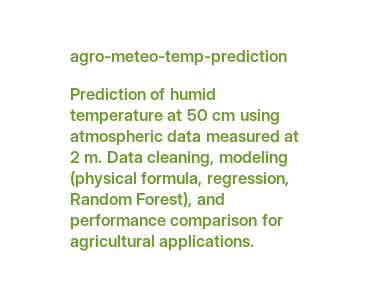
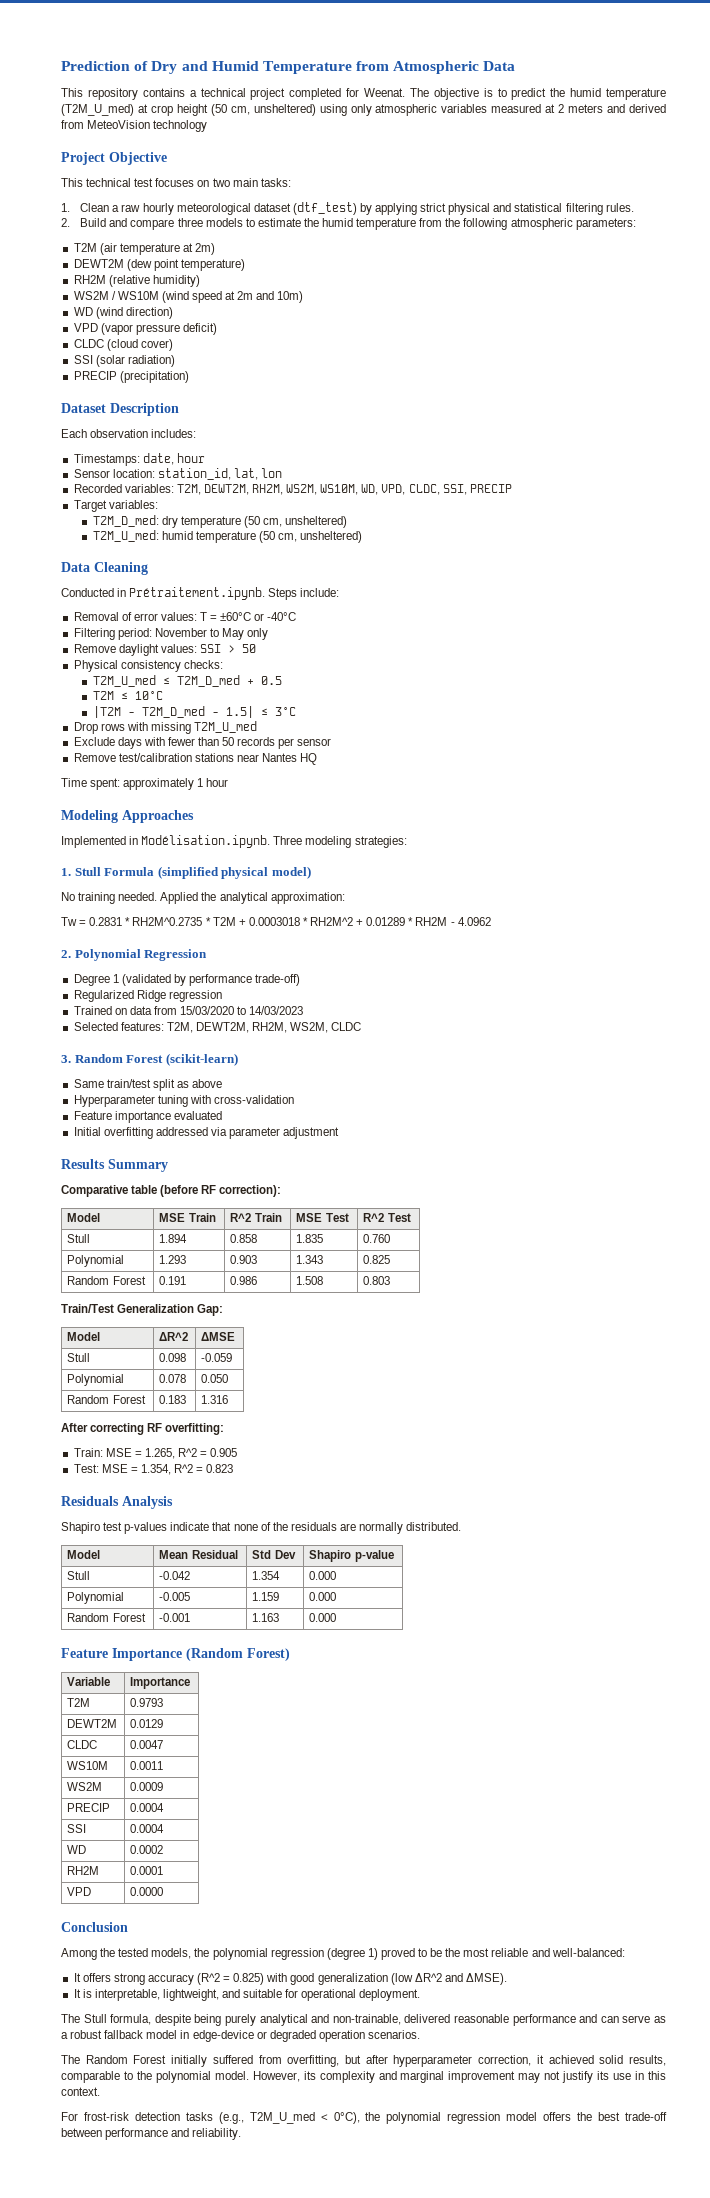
- agro-meteo-temp-prediction
- Prediction of humid temperature at 50 cm using atmospheric data measured at 2 m. Data cleaning, modeling (physical formula, regression, Random Forest), and performance comparison for agricultural applications.
+ Prediction of Dry and Humid Temperature from Atmospheric Data
+ This repository contains a technical project completed for Weenat. The objective is to predict the humid temperature (T2M_U_med) at crop height (50 cm, unsheltered) using only atmospheric variables measured at 2 meters and derived from MeteoVision technology
+ Project Objective
+ This technical test focuses on two main tasks:
+ 1. Clean a raw hourly meteorological dataset (dtf_test) by applying strict physical and statistical filtering rules.
+ 2. Build and compare three models to estimate the humid temperature from the following atmospheric parameters:
+ T2M (air temperature at 2m)
+ DEWT2M (dew point temperature)
+ RH2M (relative humidity)
+ WS2M / WS10M (wind speed at 2m and 10m)
+ WD (wind direction)
+ VPD (vapor pressure deficit)
+ CLDC (cloud cover)
+ SSI (solar radiation)
+ PRECIP (precipitation)
+ Dataset Description
+ Each observation includes:
+ Timestamps: date, hour
+ Sensor location: station_id, lat, lon
+ Recorded variables: T2M, DEWT2M, RH2M, WS2M, WS10M, WD, VPD, CLDC, SSI, PRECIP
+ Target variables:
+ T2M_D_med: dry temperature (50 cm, unsheltered)
+ T2M_U_med: humid temperature (50 cm, unsheltered)
+ Data Cleaning
+ Conducted in Prétraitement.ipynb. Steps include:
+ Removal of error values: T = ±60°C or -40°C
+ Filtering period: November to May only
+ Remove daylight values: SSI > 50
+ Physical consistency checks:
+ T2M_U_med ≤ T2M_D_med + 0.5
+ T2M ≤ 10°C
+ |T2M - T2M_D_med - 1.5| ≤ 3°C
+ Drop rows with missing T2M_U_med
+ Exclude days with fewer than 50 records per sensor
+ Remove test/calibration stations near Nantes HQ
+ Time spent: approximately 1 hour
+ Modeling Approaches
+ Implemented in Modélisation.ipynb. Three modeling strategies:
+ 1. Stull Formula (simplified physical model)
+ No training needed. Applied the analytical approximation:
+ Tw = 0.2831 * RH2M^0.2735 * T2M + 0.0003018 * RH2M^2 + 0.01289 * RH2M - 4.0962
+ 2. Polynomial Regression
+ Degree 1 (validated by performance trade-off)
+ Regularized Ridge regression
+ Trained on data from 15/03/2020 to 14/03/2023
+ Selected features: T2M, DEWT2M, RH2M, WS2M, CLDC
+ 3. Random Forest (scikit-learn)
+ Same train/test split as above
+ Hyperparameter tuning with cross-validation
+ Feature importance evaluated
+ Initial overfitting addressed via parameter adjustment
+ Results Summary
+ Comparative table (before RF correction):
+ Model | MSE Train | R^2 Train | MSE Test | R^2 Test
+ Stull | 1.894 | 0.858 | 1.835 | 0.760
+ Polynomial | 1.293 | 0.903 | 1.343 | 0.825
+ Random Forest | 0.191 | 0.986 | 1.508 | 0.803
+ Train/Test Generalization Gap:
+ Model | ΔR^2 | ΔMSE
+ Stull | 0.098 | -0.059
+ Polynomial | 0.078 | 0.050
+ Random Forest | 0.183 | 1.316
+ After correcting RF overfitting:
+ Train: MSE = 1.265, R^2 = 0.905
+ Test: MSE = 1.354, R^2 = 0.823
+ Residuals Analysis
+ Shapiro test p-values indicate that none of the residuals are normally distributed.
+ Model | Mean Residual | Std Dev | Shapiro p-value
+ Stull | -0.042 | 1.354 | 0.000
+ Polynomial | -0.005 | 1.159 | 0.000
+ Random Forest | -0.001 | 1.163 | 0.000
+ Feature Importance (Random Forest)
+ Variable | Importance
+ T2M | 0.9793
+ DEWT2M | 0.0129
+ CLDC | 0.0047
+ WS10M | 0.0011
+ WS2M | 0.0009
+ PRECIP | 0.0004
+ SSI | 0.0004
+ WD | 0.0002
+ RH2M | 0.0001
+ VPD | 0.0000
+ Conclusion
+ Among the tested models, the polynomial regression (degree 1) proved to be the most reliable and well-balanced:
+ It offers strong accuracy (R^2 = 0.825) with good generalization (low ΔR^2 and ΔMSE).
+ It is interpretable, lightweight, and suitable for operational deployment.
+ The Stull formula, despite being purely analytical and non-trainable, delivered reasonable performance and can serve as a robust fallback model in edge-device or degraded operation scenarios.
+ The Random Forest initially suffered from overfitting, but after hyperparameter correction, it achieved solid results, comparable to the polynomial model. However, its complexity and marginal improvement may not justify its use in this context.
+ For frost-risk detection tasks (e.g., T2M_U_med < 0°C), the polynomial regression model offers the best trade-off between performance and reliability.

